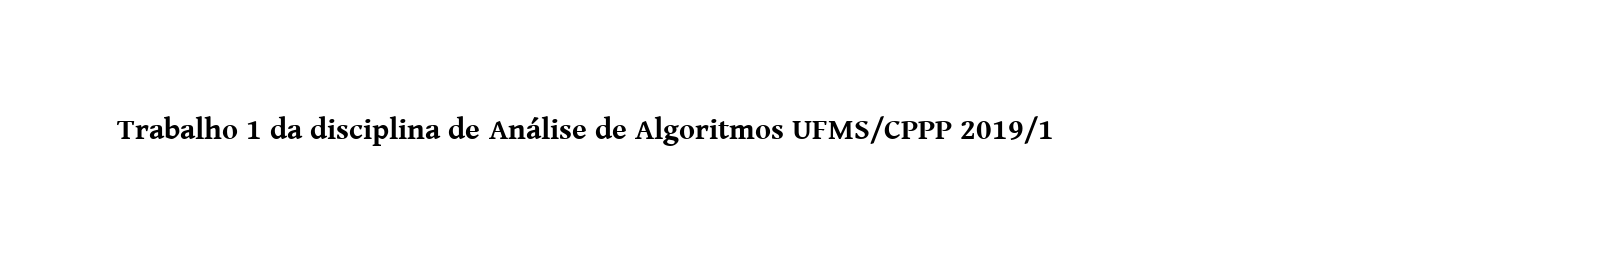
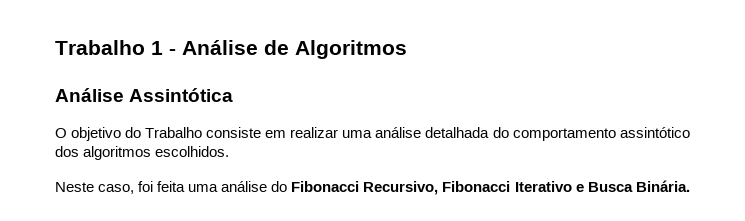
- Trabalho 1 da disciplina de Análise de Algoritmos UFMS/CPPP 2019/1
+ Trabalho 1 - Análise de Algoritmos
+ Análise Assintótica
+ O objetivo do Trabalho consiste em realizar uma análise detalhada do comportamento assintótico dos algoritmos escolhidos.
+ Neste caso, foi feita uma análise do Fibonacci Recursivo, Fibonacci Iterativo e Busca Binária.

